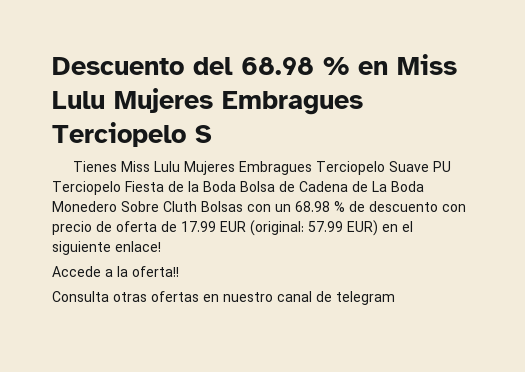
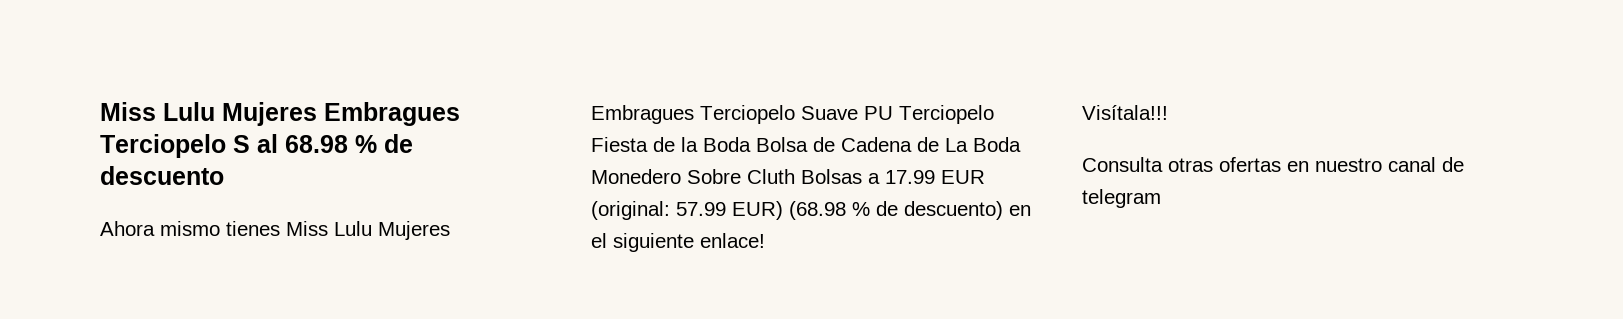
- Descuento del 68.98 % en Miss Lulu Mujeres Embragues Terciopelo S
- Tienes Miss Lulu Mujeres Embragues Terciopelo Suave PU Terciopelo Fiesta de la Boda Bolsa de Cadena de La Boda Monedero Sobre Cluth Bolsas con un 68.98 % de descuento con precio de oferta de 17.99 EUR (original: 57.99 EUR) en el siguiente enlace!
+ Miss Lulu Mujeres Embragues Terciopelo S al 68.98 % de descuento
+ Ahora mismo tienes Miss Lulu Mujeres Embragues Terciopelo Suave PU Terciopelo Fiesta de la Boda Bolsa de Cadena de La Boda Monedero Sobre Cluth Bolsas a 17.99 EUR (original: 57.99 EUR) (68.98 % de descuento) en el siguiente enlace!
- Accede a la oferta!!
+ Visítala!!!

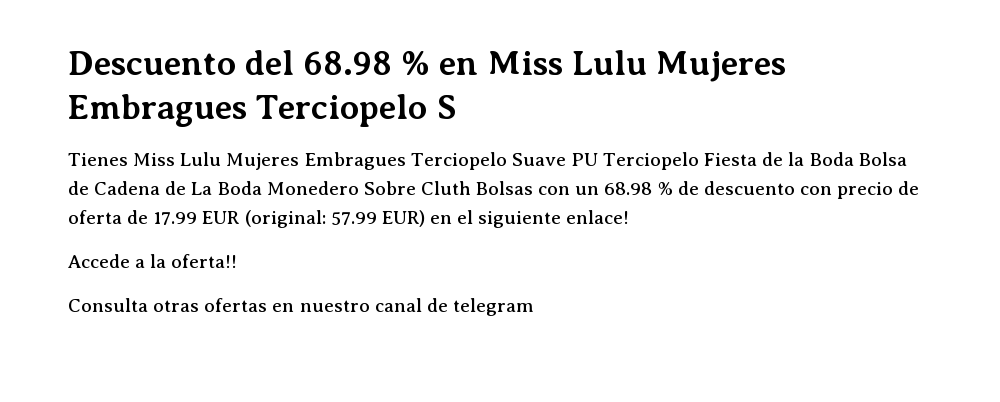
- Miss Lulu Mujeres Embragues Terciopelo S al 68.98 % de descuento
- Ahora mismo tienes Miss Lulu Mujeres Embragues Terciopelo Suave PU Terciopelo Fiesta de la Boda Bolsa de Cadena de La Boda Monedero Sobre Cluth Bolsas a 17.99 EUR (original: 57.99 EUR) (68.98 % de descuento) en el siguiente enlace!
+ Descuento del 68.98 % en Miss Lulu Mujeres Embragues Terciopelo S
+ Tienes Miss Lulu Mujeres Embragues Terciopelo Suave PU Terciopelo Fiesta de la Boda Bolsa de Cadena de La Boda Monedero Sobre Cluth Bolsas con un 68.98 % de descuento con precio de oferta de 17.99 EUR (original: 57.99 EUR) en el siguiente enlace!
- Visítala!!!
+ Accede a la oferta!!

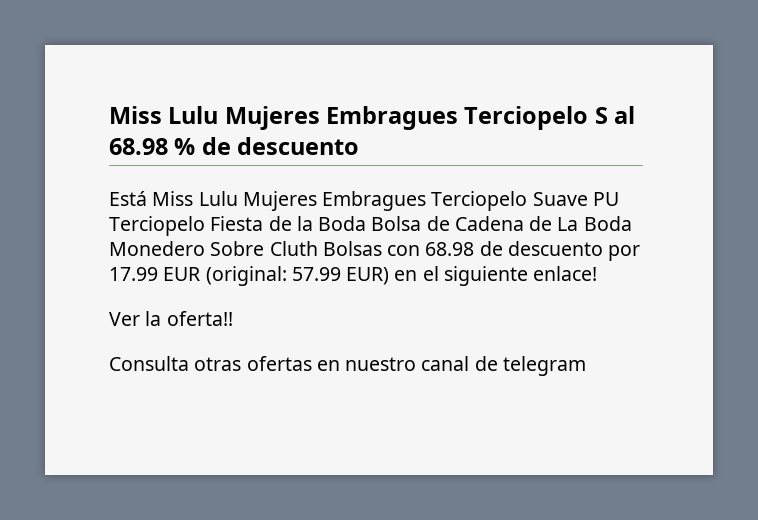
- Descuento del 68.98 % en Miss Lulu Mujeres Embragues Terciopelo S
- Tienes Miss Lulu Mujeres Embragues Terciopelo Suave PU Terciopelo Fiesta de la Boda Bolsa de Cadena de La Boda Monedero Sobre Cluth Bolsas con un 68.98 % de descuento con precio de oferta de 17.99 EUR (original: 57.99 EUR) en el siguiente enlace!
+ Miss Lulu Mujeres Embragues Terciopelo S al 68.98 % de descuento
+ Está Miss Lulu Mujeres Embragues Terciopelo Suave PU Terciopelo Fiesta de la Boda Bolsa de Cadena de La Boda Monedero Sobre Cluth Bolsas con 68.98 de descuento por 17.99 EUR (original: 57.99 EUR) en el siguiente enlace!
- Accede a la oferta!!
+ Ver la oferta!!

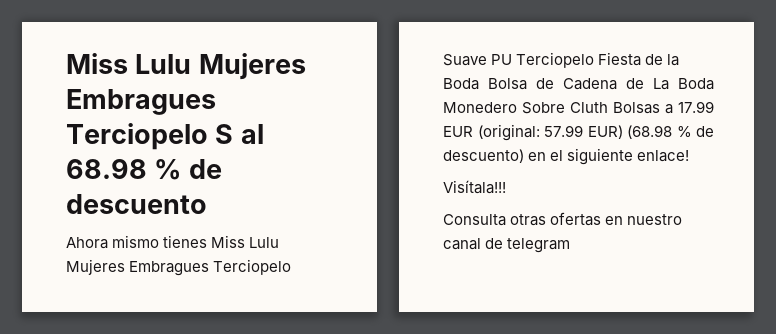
- Está Miss Lulu Mujeres Embragues Terciopelo Suave PU Terciopelo Fiesta de la Boda Bolsa de Cadena de La Boda Monedero Sobre Cluth Bolsas con 68.98 de descuento por 17.99 EUR (original: 57.99 EUR) en el siguiente enlace!
+ Ahora mismo tienes Miss Lulu Mujeres Embragues Terciopelo Suave PU Terciopelo Fiesta de la Boda Bolsa de Cadena de La Boda Monedero Sobre Cluth Bolsas a 17.99 EUR (original: 57.99 EUR) (68.98 % de descuento) en el siguiente enlace!
- Ver la oferta!!
+ Visítala!!!

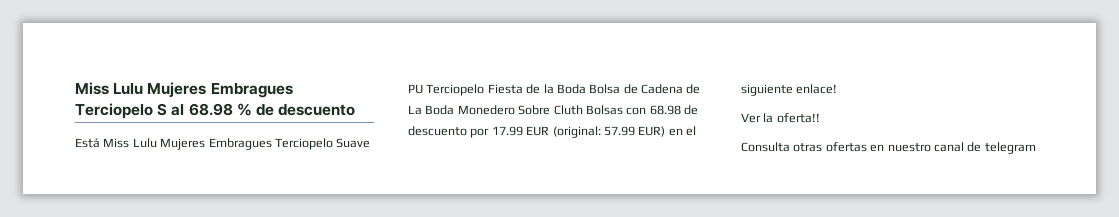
- Ahora mismo tienes Miss Lulu Mujeres Embragues Terciopelo Suave PU Terciopelo Fiesta de la Boda Bolsa de Cadena de La Boda Monedero Sobre Cluth Bolsas a 17.99 EUR (original: 57.99 EUR) (68.98 % de descuento) en el siguiente enlace!
+ Está Miss Lulu Mujeres Embragues Terciopelo Suave PU Terciopelo Fiesta de la Boda Bolsa de Cadena de La Boda Monedero Sobre Cluth Bolsas con 68.98 de descuento por 17.99 EUR (original: 57.99 EUR) en el siguiente enlace!
- Visítala!!!
+ Ver la oferta!!

